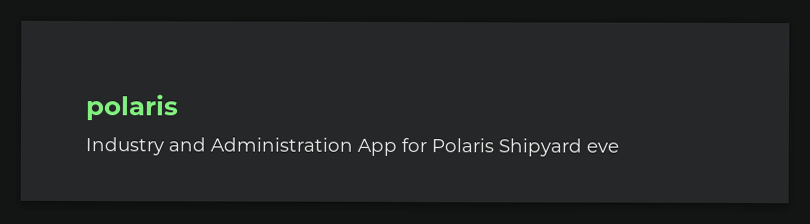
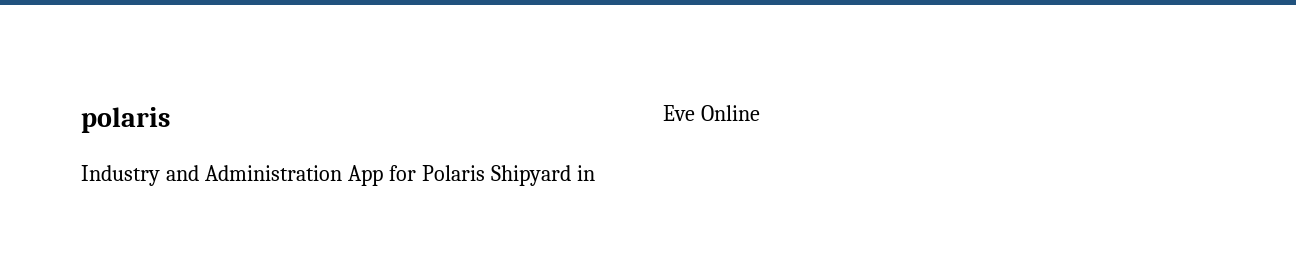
- Industry and Administration App for Polaris Shipyard eve
+ Industry and Administration App for Polaris Shipyard in Eve Online

